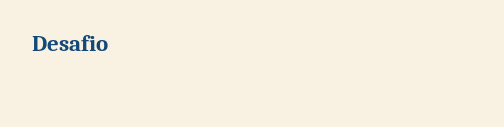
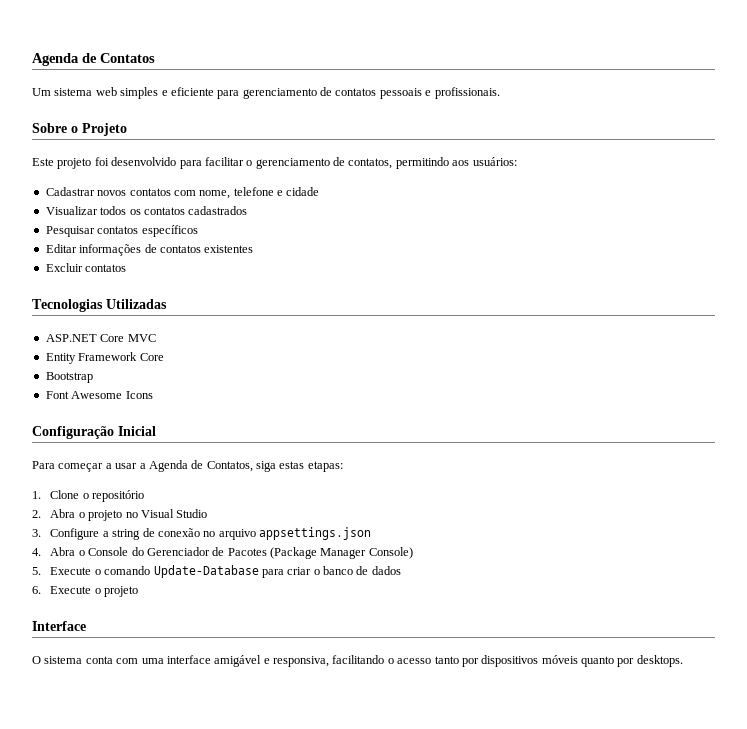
- Desafio
+ Agenda de Contatos
+ Um sistema web simples e eficiente para gerenciamento de contatos pessoais e profissionais.
+ Sobre o Projeto
+ Este projeto foi desenvolvido para facilitar o gerenciamento de contatos, permitindo aos usuários:
+ Cadastrar novos contatos com nome, telefone e cidade
+ Visualizar todos os contatos cadastrados
+ Pesquisar contatos específicos
+ Editar informações de contatos existentes
+ Excluir contatos
+ Tecnologias Utilizadas
+ ASP.NET Core MVC
+ Entity Framework Core
+ Bootstrap
+ Font Awesome Icons
+ Configuração Inicial
+ Para começar a usar a Agenda de Contatos, siga estas etapas:
+ 1. Clone o repositório
+ 2. Abra o projeto no Visual Studio
+ 3. Configure a string de conexão no arquivo appsettings.json
+ 4. Abra o Console do Gerenciador de Pacotes (Package Manager Console)
+ 5. Execute o comando Update-Database para criar o banco de dados
+ 6. Execute o projeto
+ Interface
+ O sistema conta com uma interface amigável e responsiva, facilitando o acesso tanto por dispositivos móveis quanto por desktops.

